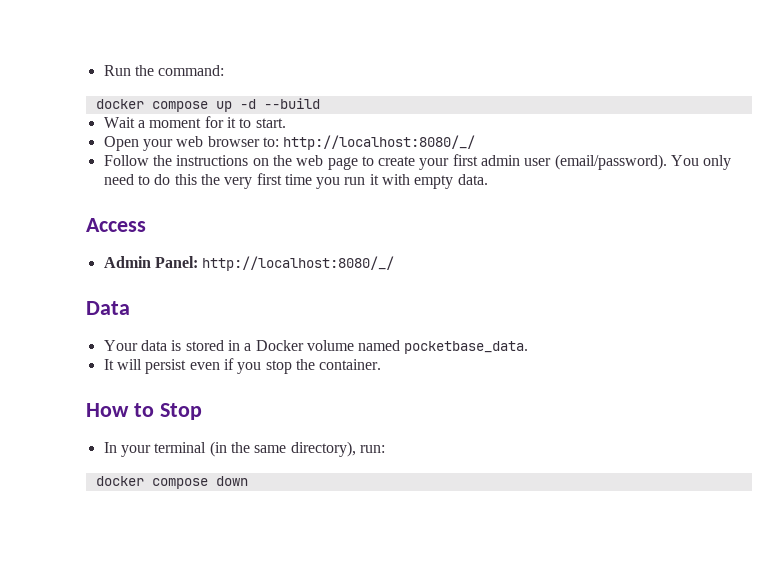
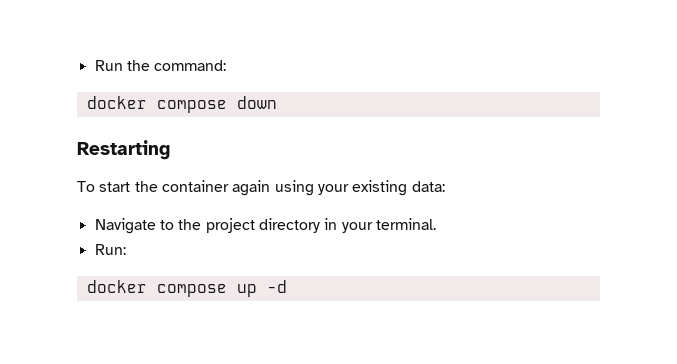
- docker compose up -d --build
- Wait a moment for it to start.
- Open your web browser to: http://localhost:8080/_/
- Follow the instructions on the web page to create your first admin user (email/password). You only need to do this the very first time you run it with empty data.
- Access
- Admin Panel: http://localhost:8080/_/
- Data
- Your data is stored in a Docker volume named pocketbase_data.
- It will persist even if you stop the container.
- How to Stop
- In your terminal (in the same directory), run:
  docker compose down
+ Restarting
+ To start the container again using your existing data:
+ Navigate to the project directory in your terminal.
+ Run:
+ docker compose up -d

